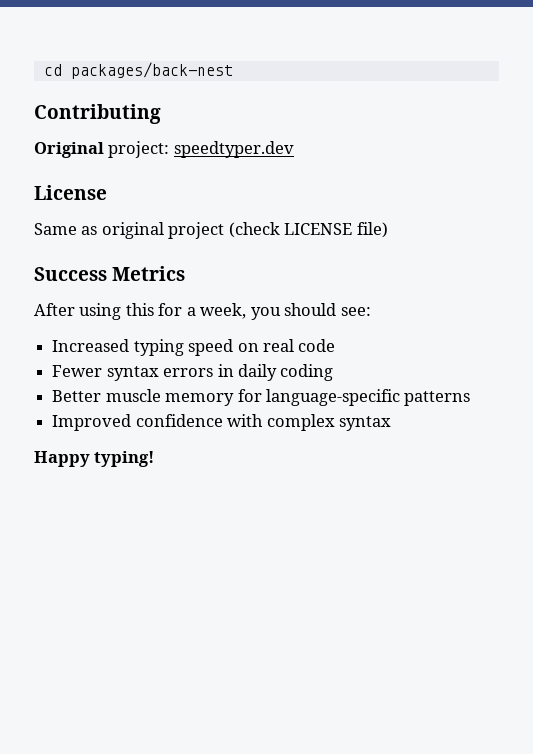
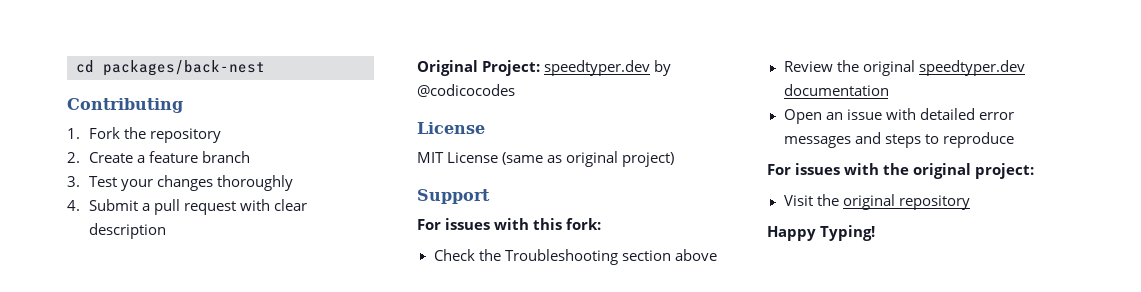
+ 1. Fork the repository
+ 2. Create a feature branch
+ 3. Test your changes thoroughly
+ 4. Submit a pull request with clear description
- Original project: speedtyper.dev
+ Original Project: speedtyper.dev by @codicocodes
- Same as original project (check LICENSE file)
- Success Metrics
- After using this for a week, you should see:
- Increased typing speed on real code
- Fewer syntax errors in daily coding
- Better muscle memory for language-specific patterns
- Improved confidence with complex syntax
+ MIT License (same as original project)
+ Support
+ For issues with this fork:
+ Check the Troubleshooting section above
+ Review the original speedtyper.dev documentation
+ Open an issue with detailed error messages and steps to reproduce
+ For issues with the original project:
+ Visit the original repository
- Happy typing!
+ Happy Typing!

